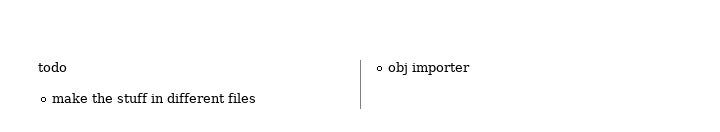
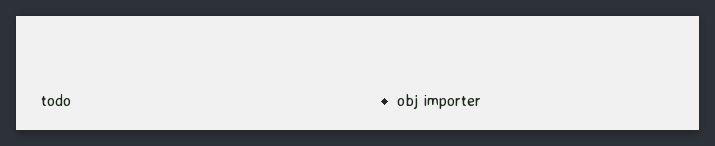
- make the stuff in different files

